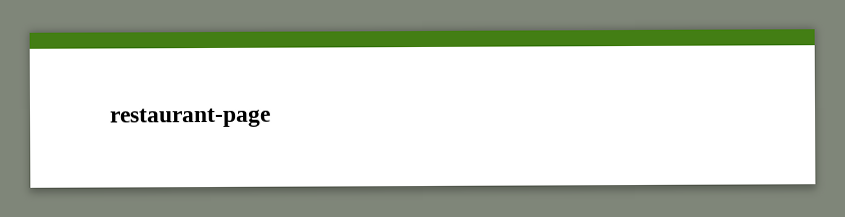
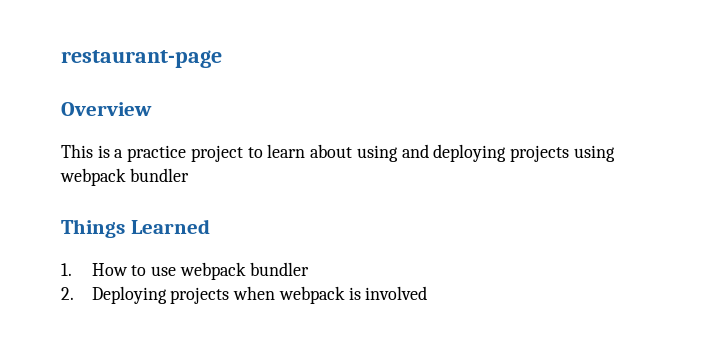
+ Overview
+ This is a practice project to learn about using and deploying projects using webpack bundler
+ Things Learned
+ 1. How to use webpack bundler
+ 2. Deploying projects when webpack is involved

